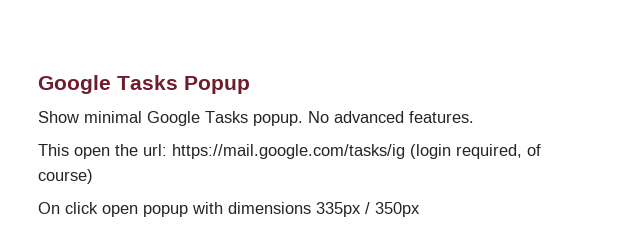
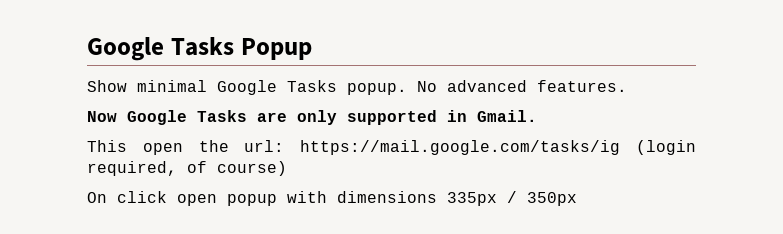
+ Now Google Tasks are only supported in Gmail.

